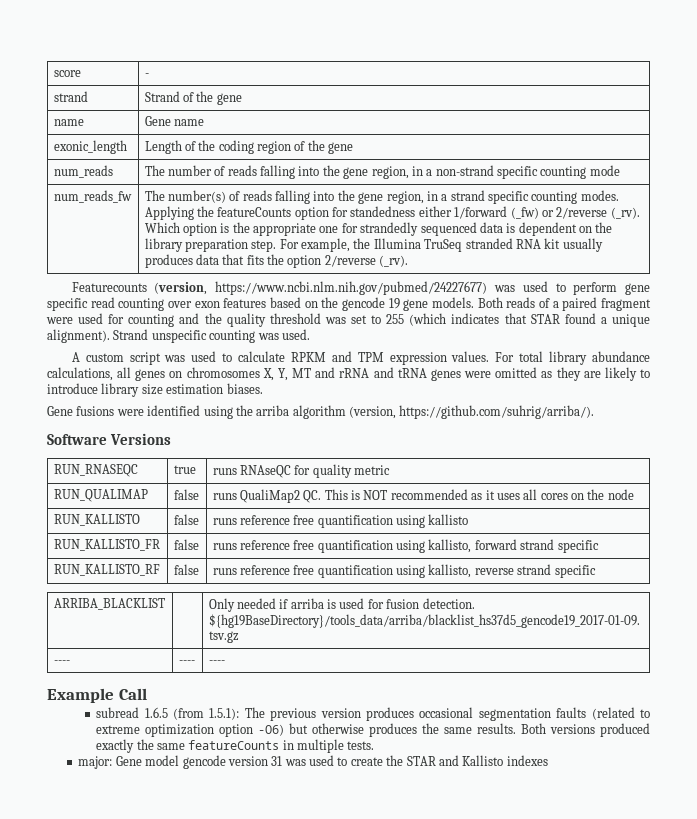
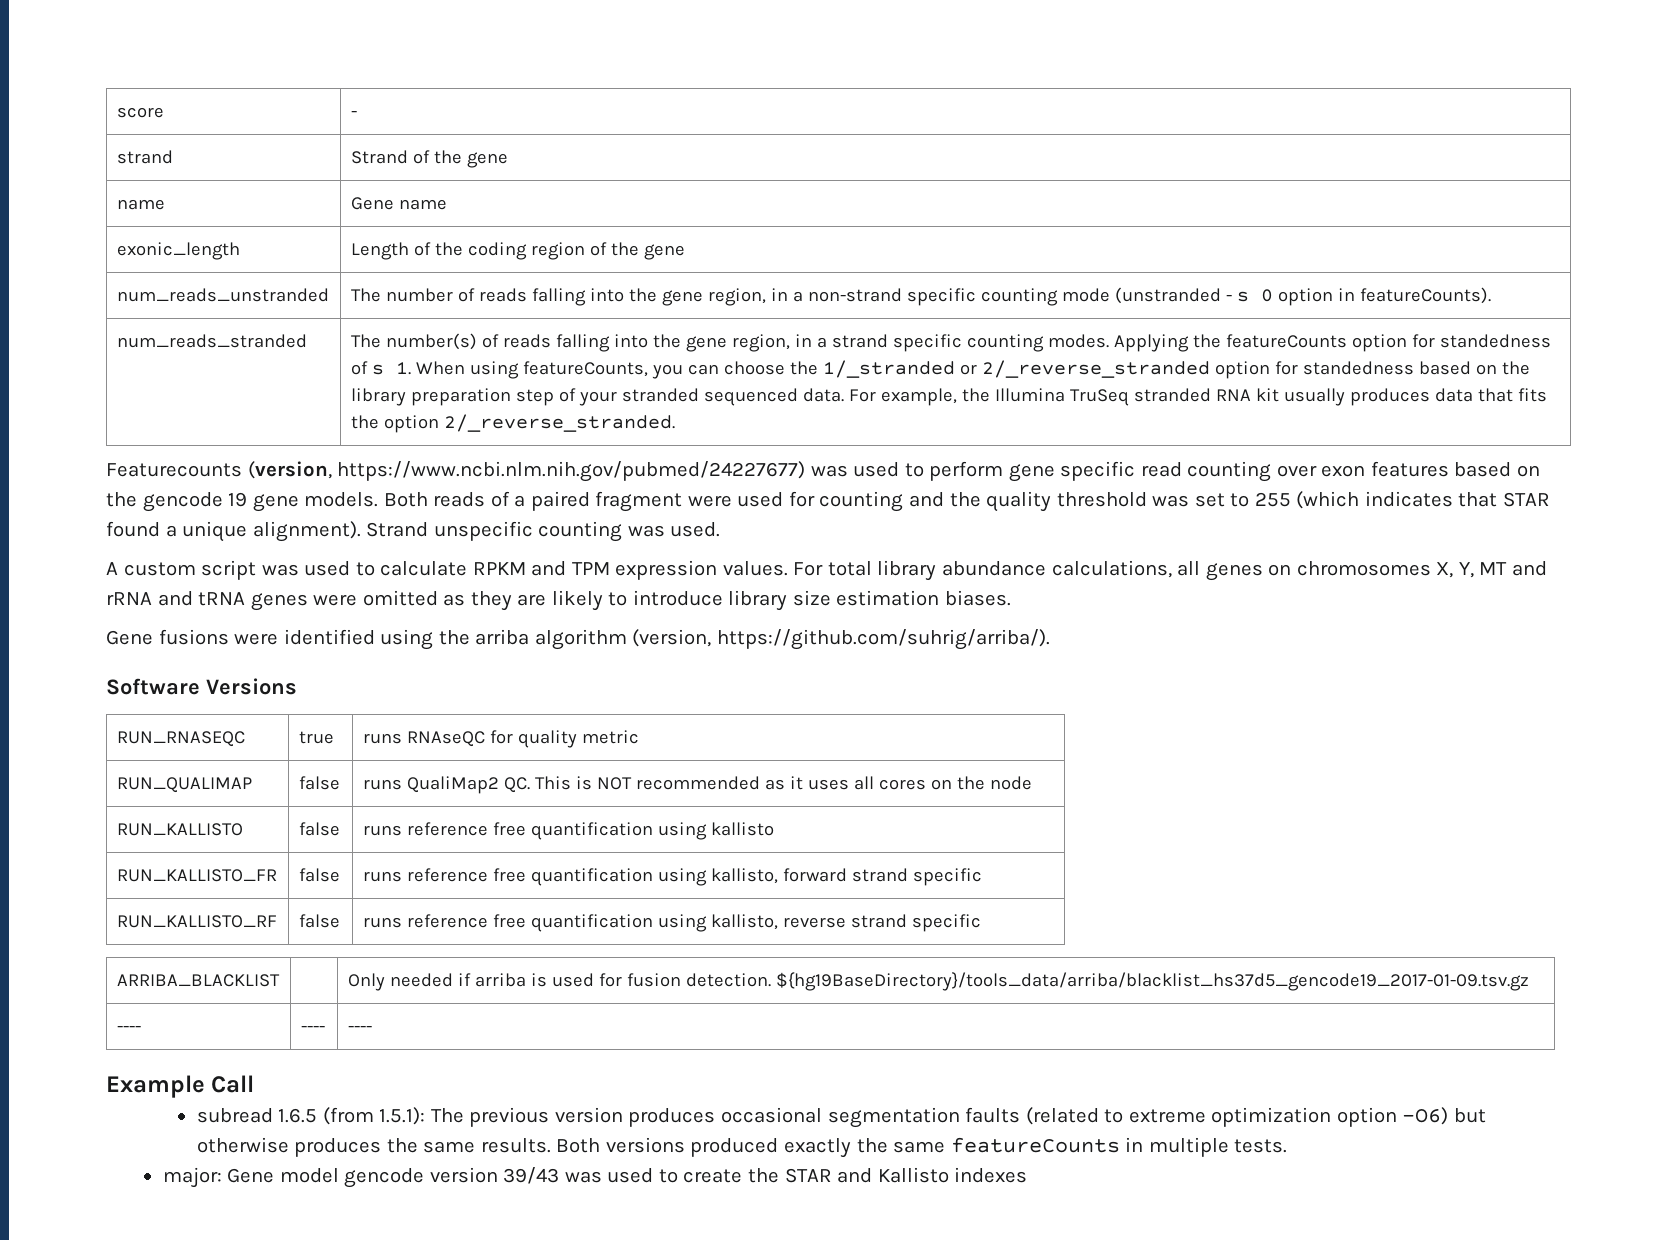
- num_reads | The number of reads falling into the gene region, in a non-strand specific counting mode
- num_reads_fw
+ num_reads_unstranded | The number of reads falling into the gene region, in a non-strand specific counting mode (unstranded - s 0 option in featureCounts).
+ num_reads_stranded
- Applying the featureCounts option for standedness either 1/forward (_fw) or 2/reverse (_rv). Which option is the appropriate one for strandedly sequenced data is dependent on the library preparation step.
+ Applying the featureCounts option for standedness of s 1. When using featureCounts, you can choose the 1/_stranded or 2/_reverse_stranded option for standedness based on the library preparation step of your stranded sequenced data.
- For example, the Illumina TruSeq stranded RNA kit usually produces data that fits the option 2/reverse (_rv).
+ For example, the Illumina TruSeq stranded RNA kit usually produces data that fits the option 2/_reverse_stranded.
- major: Gene model gencode version 31 was used to create the STAR and Kallisto indexes
+ major: Gene model gencode version 39/43 was used to create the STAR and Kallisto indexes

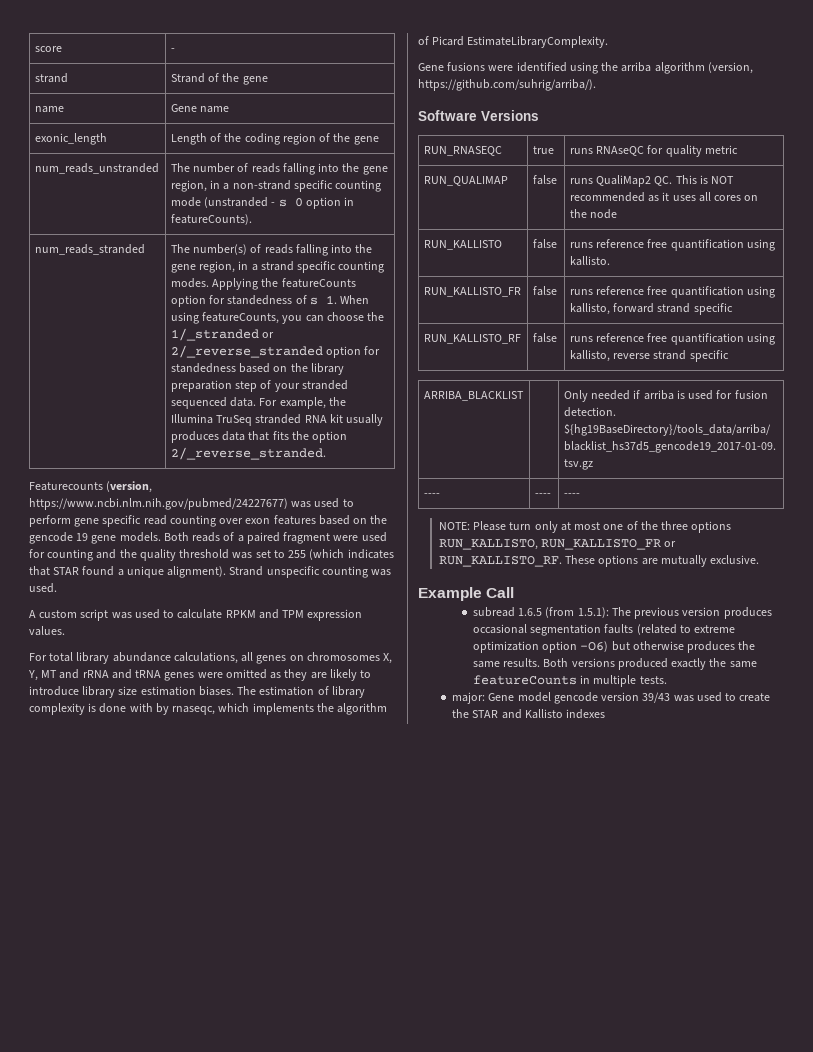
- A custom script was used to calculate RPKM and TPM expression values. For total library abundance calculations, all genes on chromosomes X, Y, MT and rRNA and tRNA genes were omitted as they are likely to introduce library size estimation biases.
+ A custom script was used to calculate RPKM and TPM expression values.
+ For total library abundance calculations, all genes on chromosomes X, Y, MT and rRNA and tRNA genes were omitted as they are likely to introduce library size estimation biases. The estimation of library complexity is done with by rnaseqc, which implements the algorithm of Picard EstimateLibraryComplexity.
- RUN_KALLISTO | false | runs reference free quantification using kallisto
+ RUN_KALLISTO | false | runs reference free quantification using kallisto.
+ NOTE: Please turn only at most one of the three options RUN_KALLISTO, RUN_KALLISTO_FR or RUN_KALLISTO_RF. These options are mutually exclusive.

